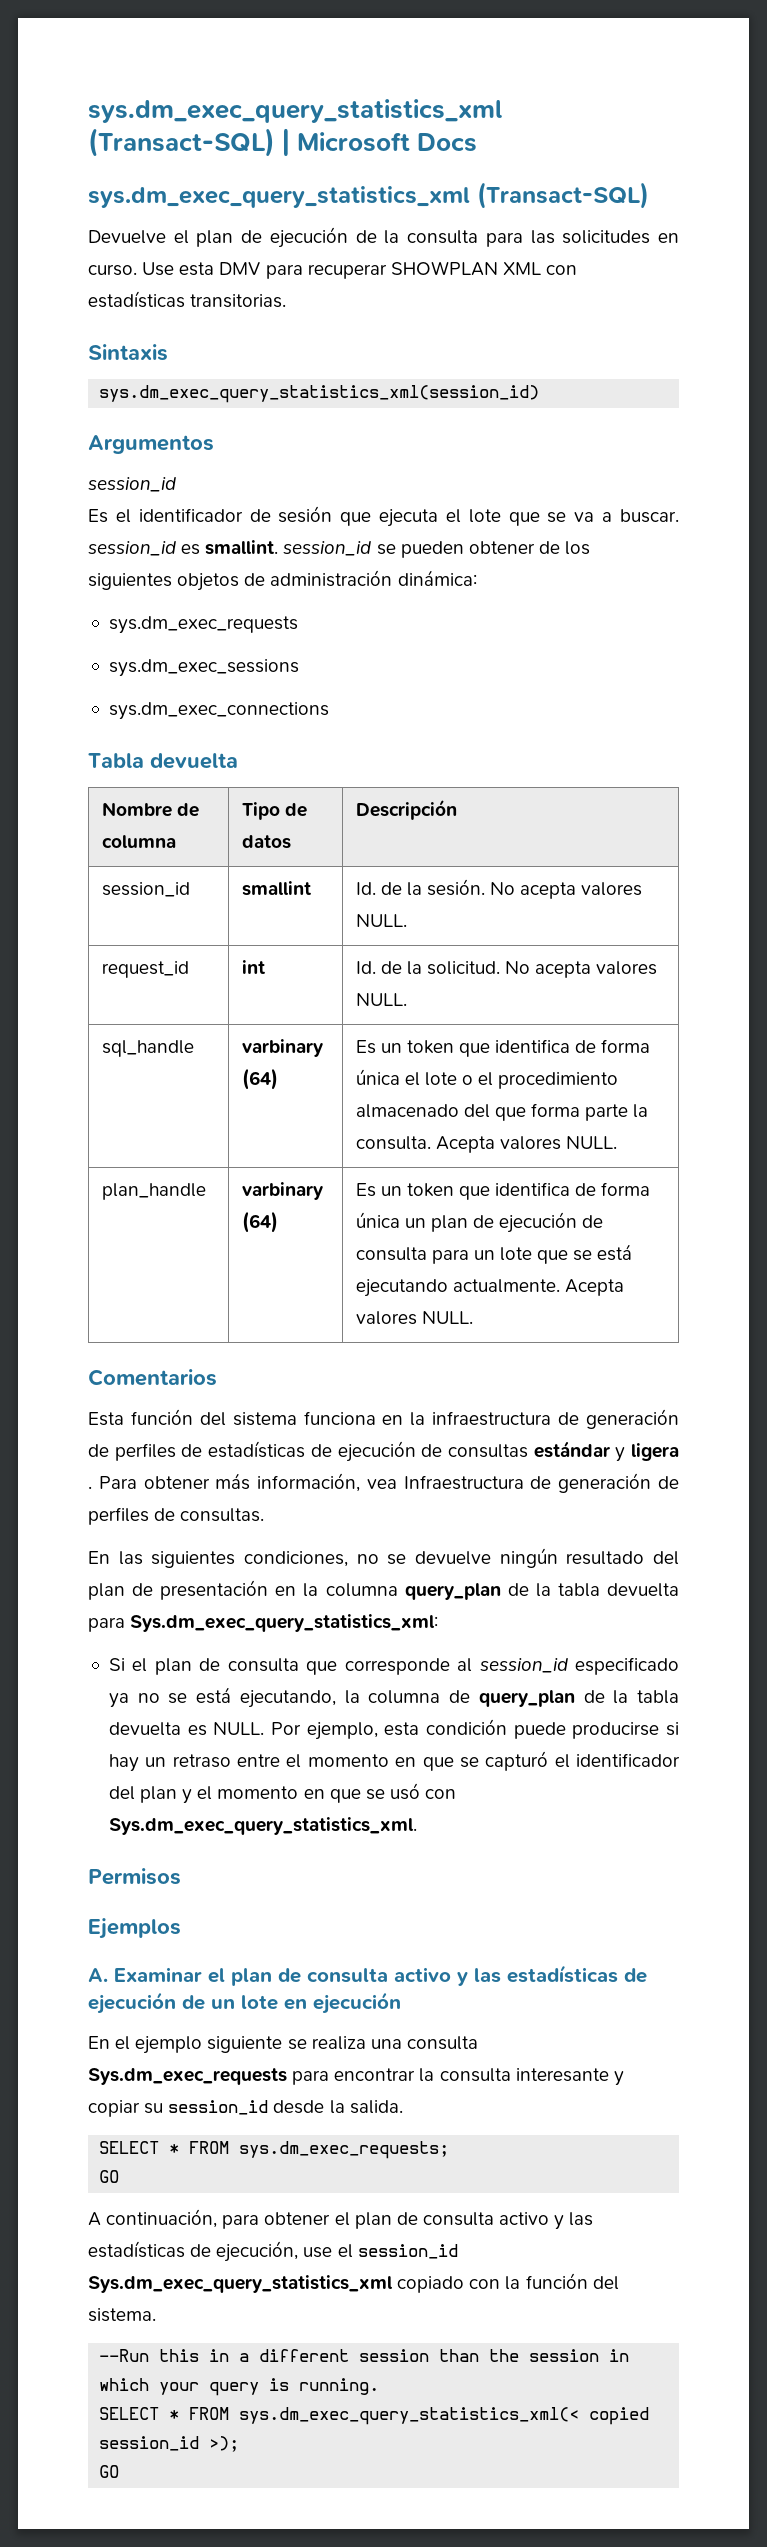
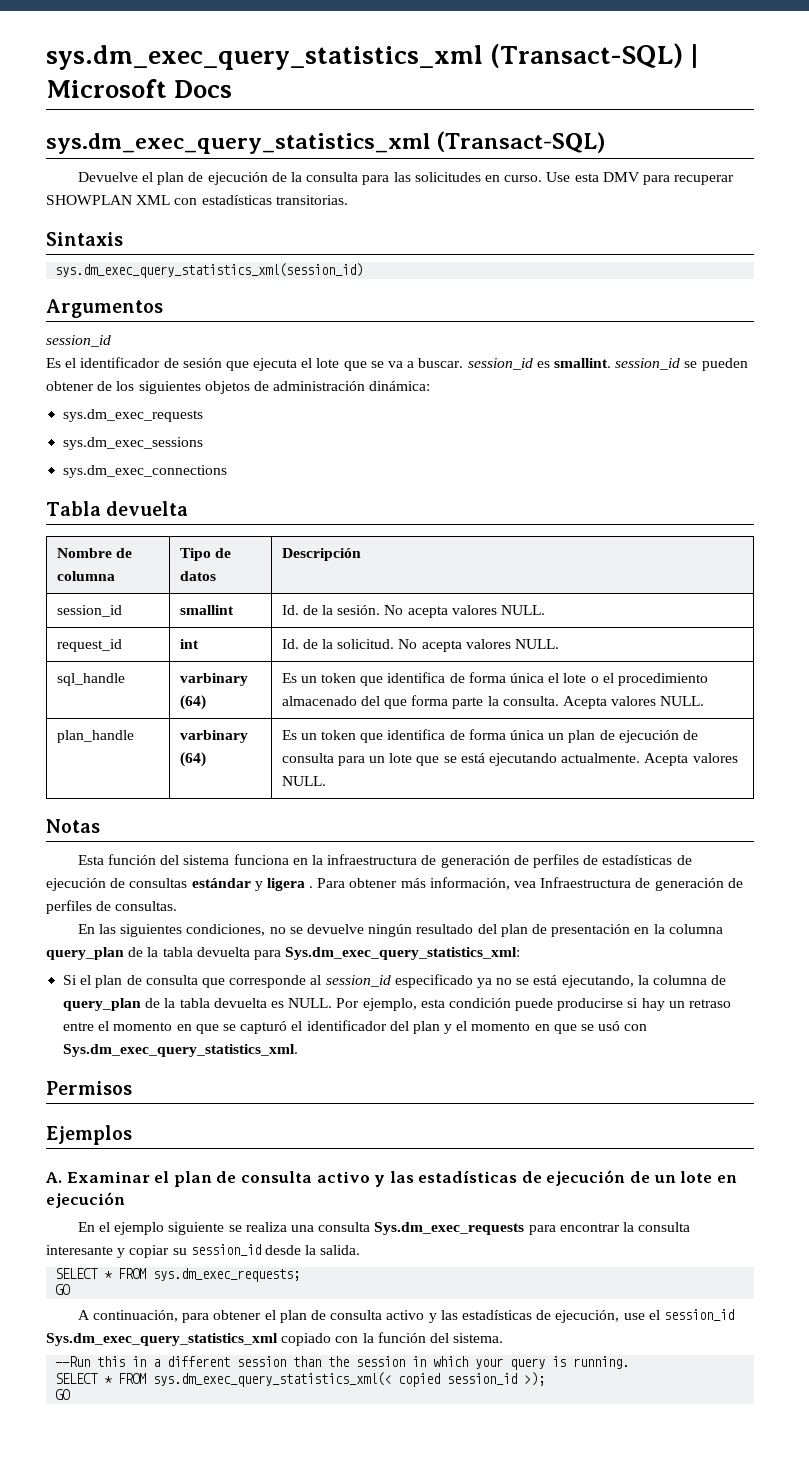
- Comentarios
+ Notas

